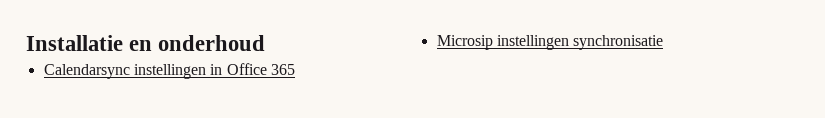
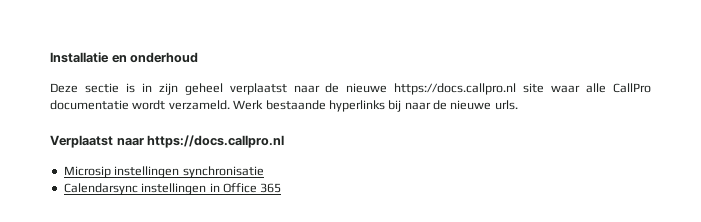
+ Deze sectie is in zijn geheel verplaatst naar de nieuwe https://docs.callpro.nl site waar alle CallPro documentatie wordt verzameld. Werk bestaande hyperlinks bij naar de nieuwe urls.
+ Verplaatst naar https://docs.callpro.nl
+ Microsip instellingen synchronisatie
- Microsip instellingen synchronisatie

